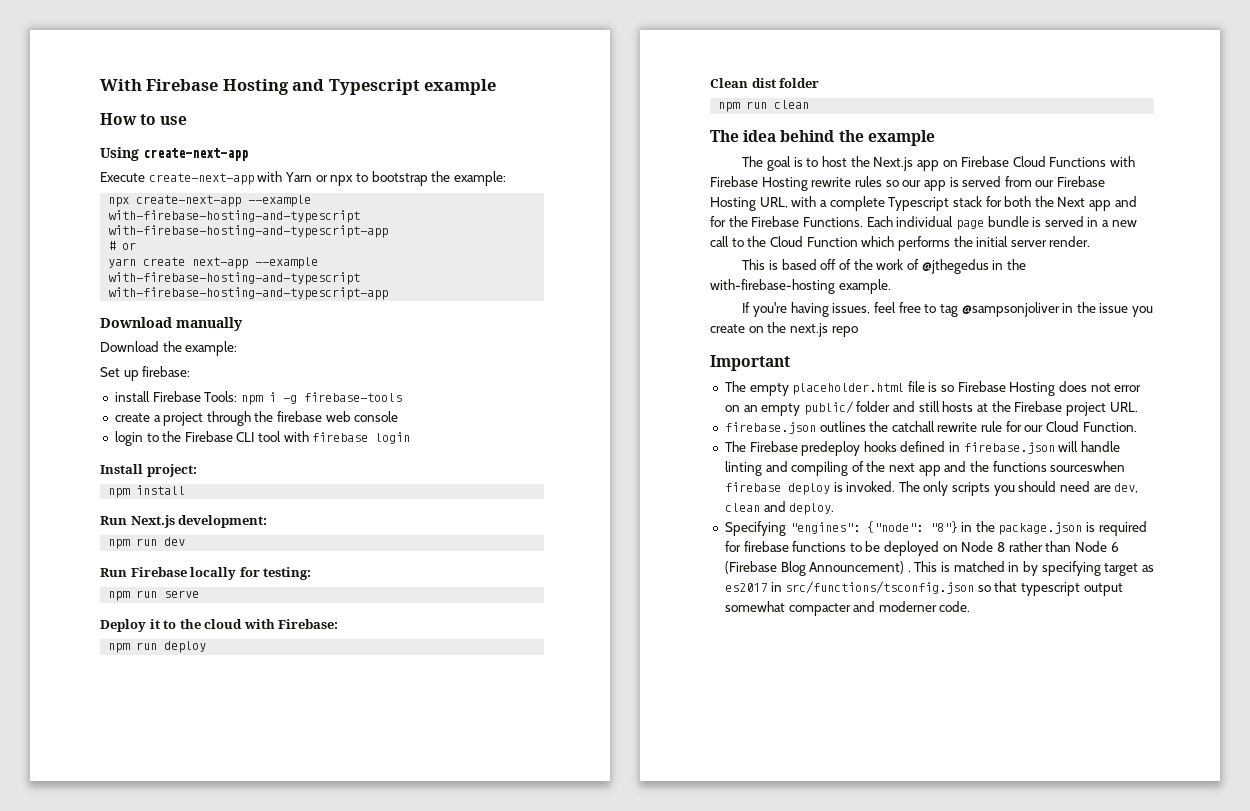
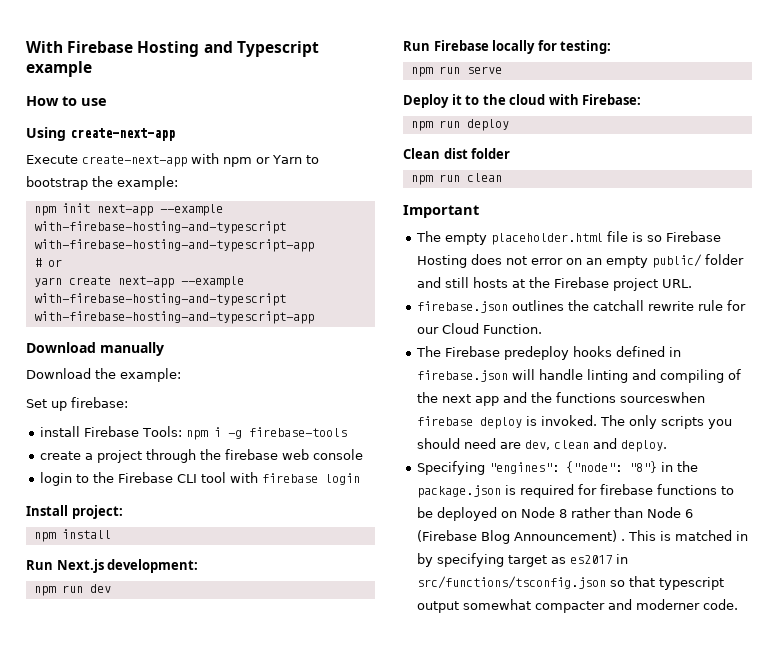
- Execute create-next-app with Yarn or npx to bootstrap the example:
+ Execute create-next-app with npm or Yarn to bootstrap the example:
- npx create-next-app --example with-firebase-hosting-and-typescript with-firebase-hosting-and-typescript-app
+ npm init next-app --example with-firebase-hosting-and-typescript with-firebase-hosting-and-typescript-app
- The idea behind the example
- The goal is to host the Next.js app on Firebase Cloud Functions with Firebase Hosting rewrite rules so our app is served from our Firebase Hosting URL, with a complete Typescript stack for both the Next app and for the Firebase Functions. Each individual page bundle is served in a new call to the Cloud Function which performs the initial server render.
- This is based off of the work of @jthegedus in the with-firebase-hosting example.
- If you're having issues, feel free to tag @sampsonjoliver in the issue you create on the next.js repo

